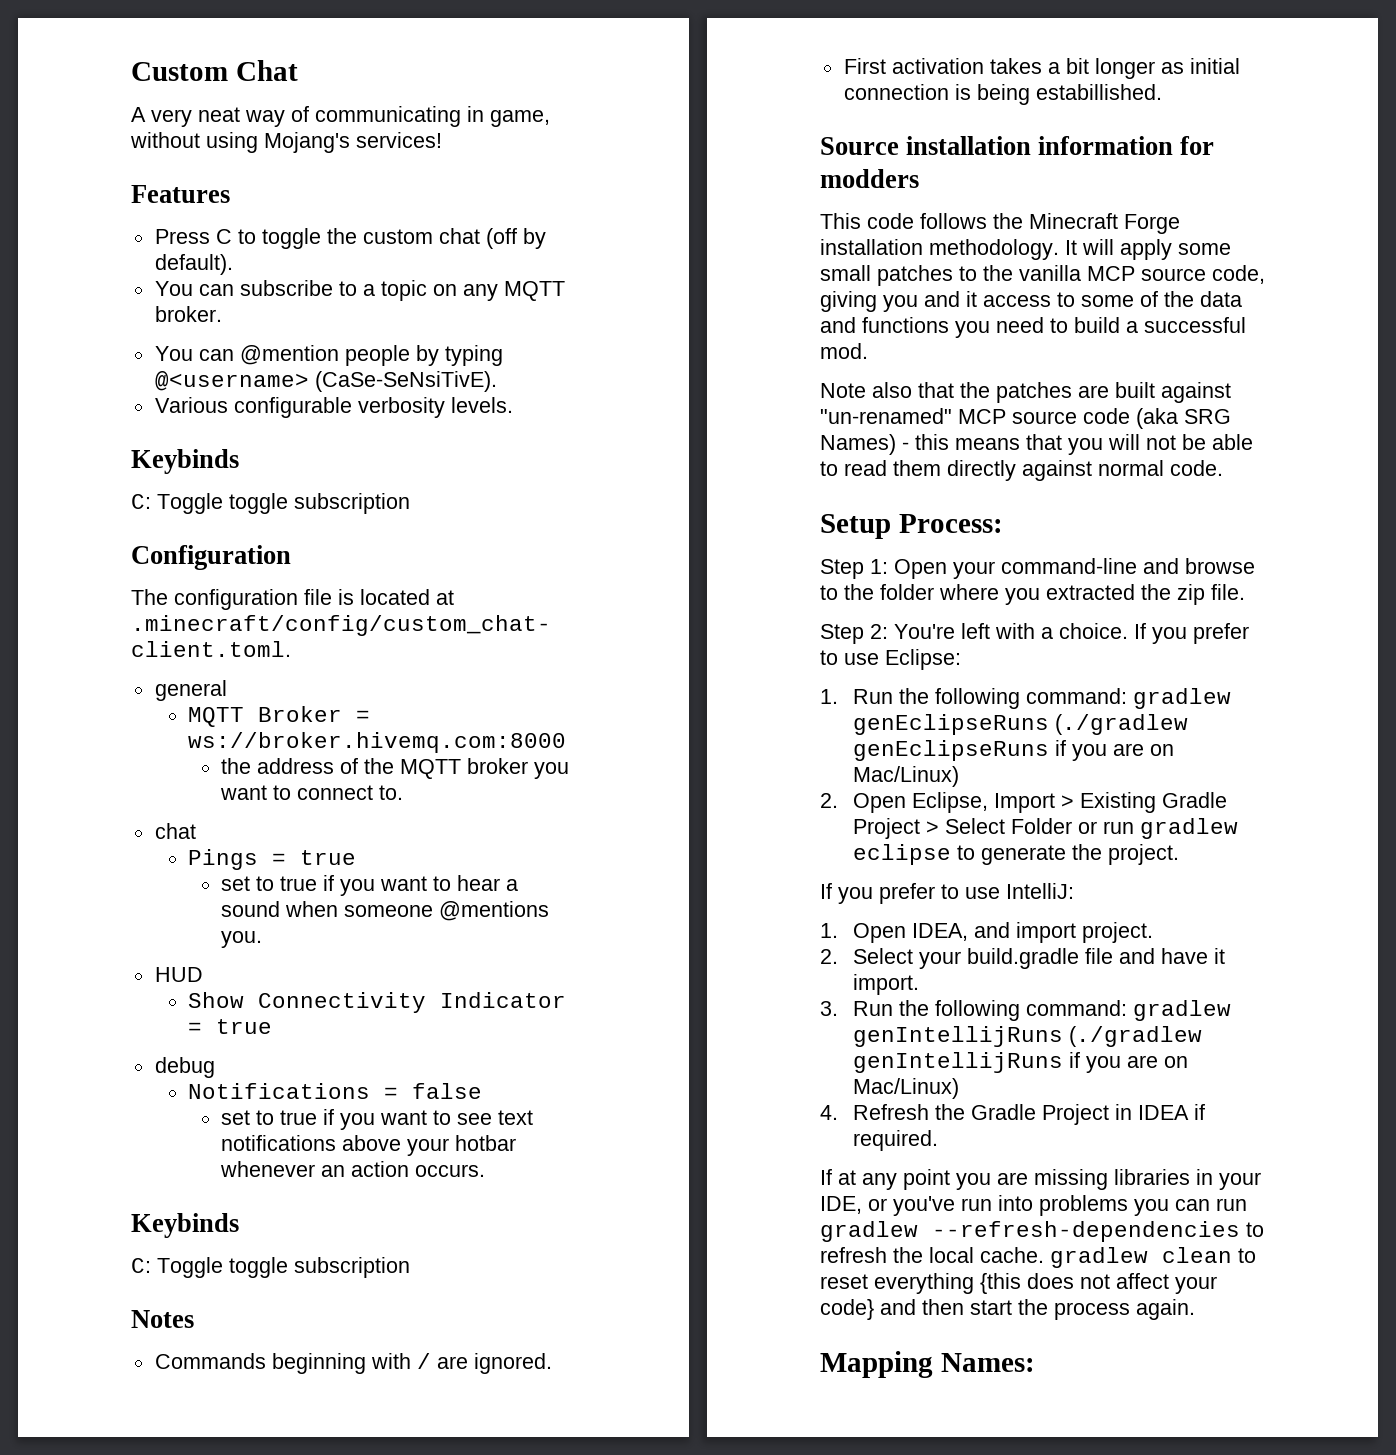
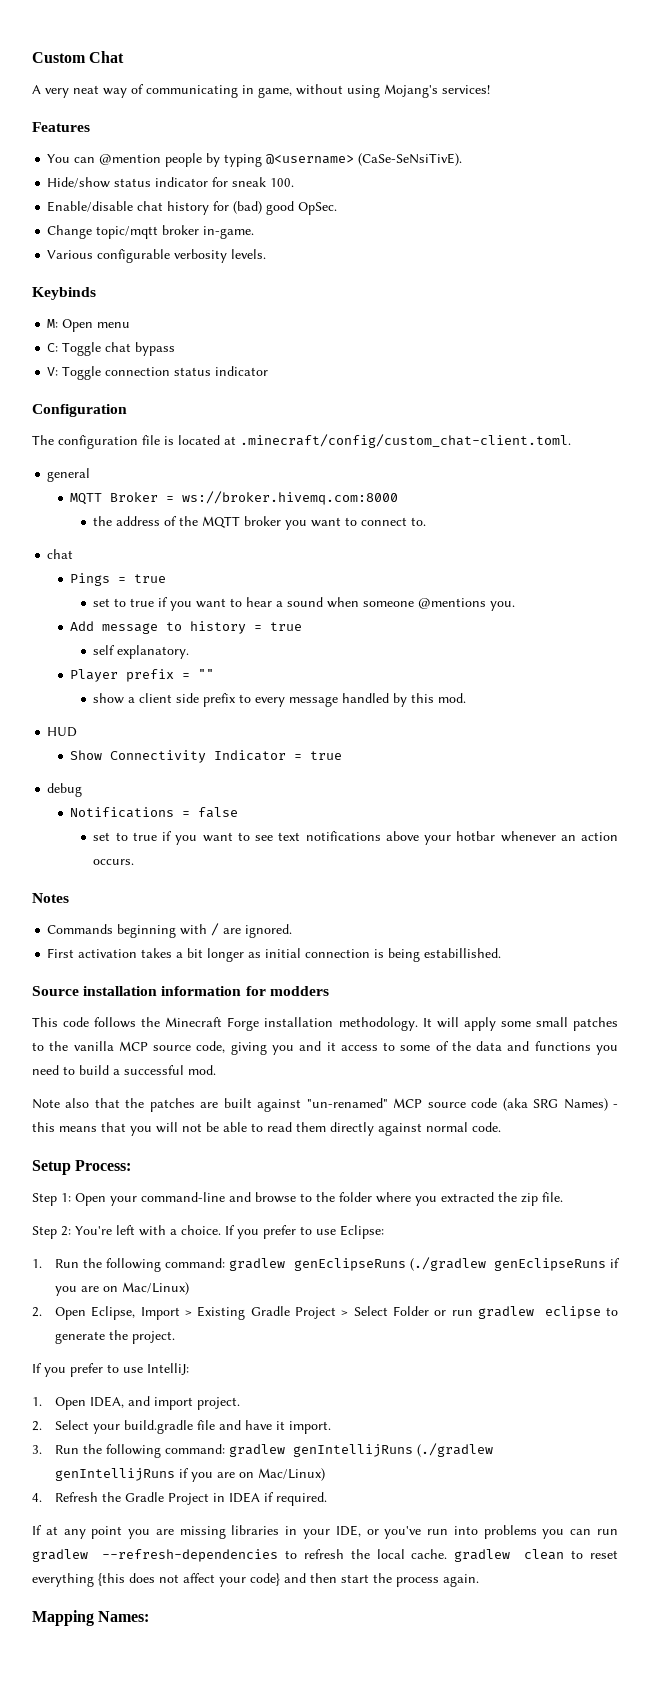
- Press C to toggle the custom chat (off by default).
- You can subscribe to a topic on any MQTT broker.
+ Hide/show status indicator for sneak 100.
+ Enable/disable chat history for (bad) good OpSec.
+ Change topic/mqtt broker in-game.
  Various configurable verbosity levels.
  Keybinds
- C: Toggle toggle subscription
+ M: Open menu
+ C: Toggle chat bypass
+ V: Toggle connection status indicator
+ Add message to history = true
+ self explanatory.
+ Player prefix = ""
+ show a client side prefix to every message handled by this mod.
  set to true if you want to see text notifications above your hotbar whenever an action occurs.
- Keybinds
- C: Toggle toggle subscription

